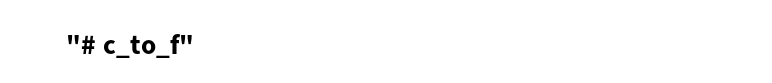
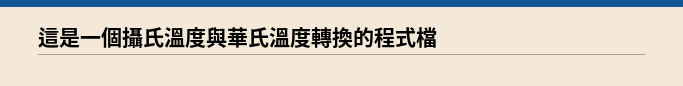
- "# c_to_f"
+ 這是一個攝氏溫度與華氏溫度轉換的程式檔

